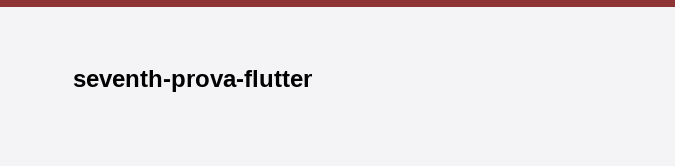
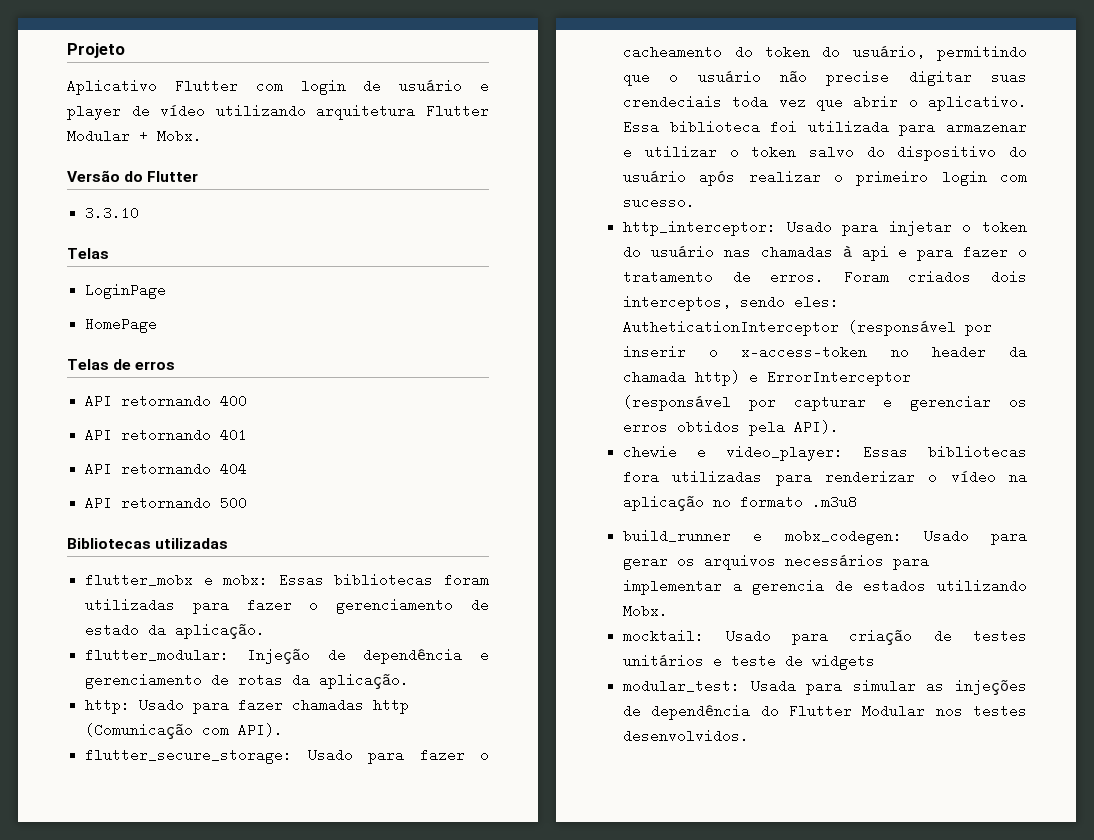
- seventh-prova-flutter
+ Projeto
+ Aplicativo Flutter com login de usuário e player de vídeo utilizando arquitetura Flutter Modular + Mobx.
+ Versão do Flutter
+ 3.3.10
+ Telas
+ LoginPage
+ HomePage
+ Telas de erros
+ API retornando 400
+ API retornando 401
+ API retornando 404
+ API retornando 500
+ Bibliotecas utilizadas
+ flutter_mobx e mobx: Essas bibliotecas foram utilizadas para fazer o gerenciamento de estado da aplicação.
+ flutter_modular: Injeção de dependência e gerenciamento de rotas da aplicação.
+ http: Usado para fazer chamadas http (Comunicação com API).
+ flutter_secure_storage: Usado para fazer o cacheamento do token do usuário, permitindo que o usuário não precise digitar suas crendeciais toda vez que abrir o aplicativo. Essa biblioteca foi utilizada para armazenar e utilizar o token salvo do dispositivo do usuário após realizar o primeiro login com sucesso.
+ http_interceptor: Usado para injetar o token do usuário nas chamadas à api e para fazer o tratamento de erros. Foram criados dois interceptos, sendo eles: AutheticationInterceptor (responsável por inserir o x-access-token no header da chamada http) e ErrorInterceptor (responsável por capturar e gerenciar os erros obtidos pela API).
+ chewie e video_player: Essas bibliotecas fora utilizadas para renderizar o vídeo na aplicação no formato .m3u8
+ build_runner e mobx_codegen: Usado para gerar os arquivos necessários para implementar a gerencia de estados utilizando Mobx.
+ mocktail: Usado para criação de testes unitários e teste de widgets
+ modular_test: Usada para simular as injeções de dependência do Flutter Modular nos testes desenvolvidos.

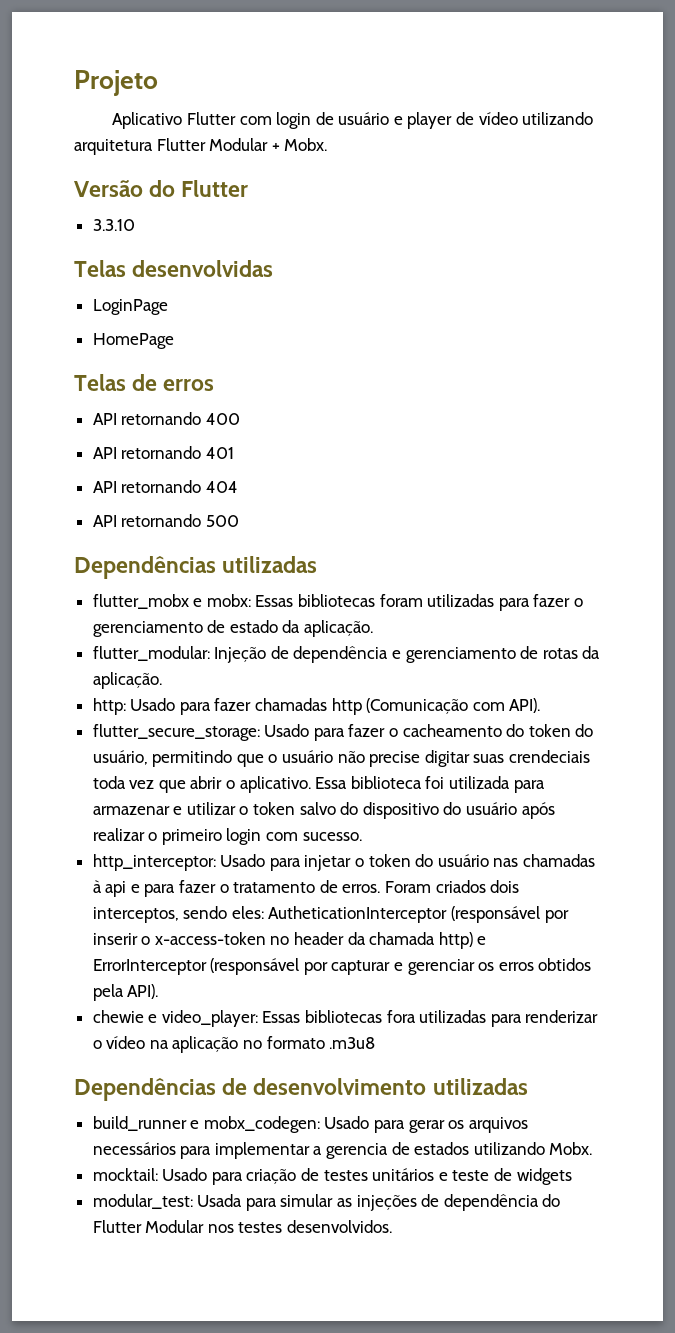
  3.3.10
- Telas
+ Telas desenvolvidas
- Bibliotecas utilizadas
+ Dependências utilizadas
+ Dependências de desenvolvimento utilizadas

